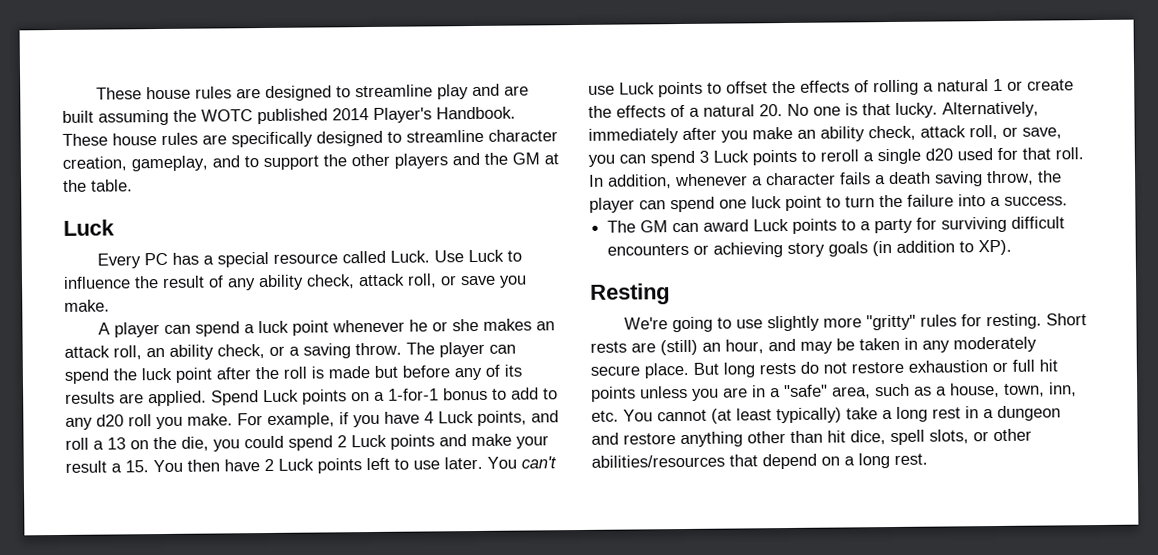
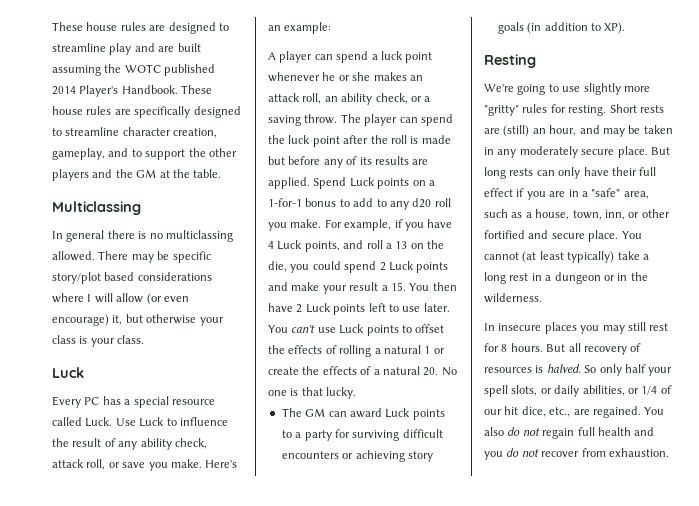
+ Multiclassing
+ In general there is no multiclassing allowed. There may be specific story/plot based considerations where I will allow (or even encourage) it, but otherwise your class is your class.
+ Here's an example:
- Alternatively, immediately after you make an ability check, attack roll, or save, you can spend 3 Luck points to reroll a single d20 used for that roll. In addition, whenever a character fails a death saving throw, the player can spend one luck point to turn the failure into a success.
- But long rests do not restore exhaustion or full hit points unless you are in a "safe" area, such as a house, town, inn, etc. You cannot (at least typically) take a long rest in a dungeon and restore anything other than hit dice, spell slots, or other abilities/resources that depend on a long rest.
+ But long rests can only have their full effect if you are in a "safe" area, such as a house, town, inn, or other fortified and secure place. You cannot (at least typically) take a long rest in a dungeon or in the wilderness.
+ In insecure places you may still rest for 8 hours. But all recovery of resources is halved. So only half your spell slots, or daily abilities, or 1/4 of our hit dice, etc., are regained. You also do not regain full health and you do not recover from exhaustion.

